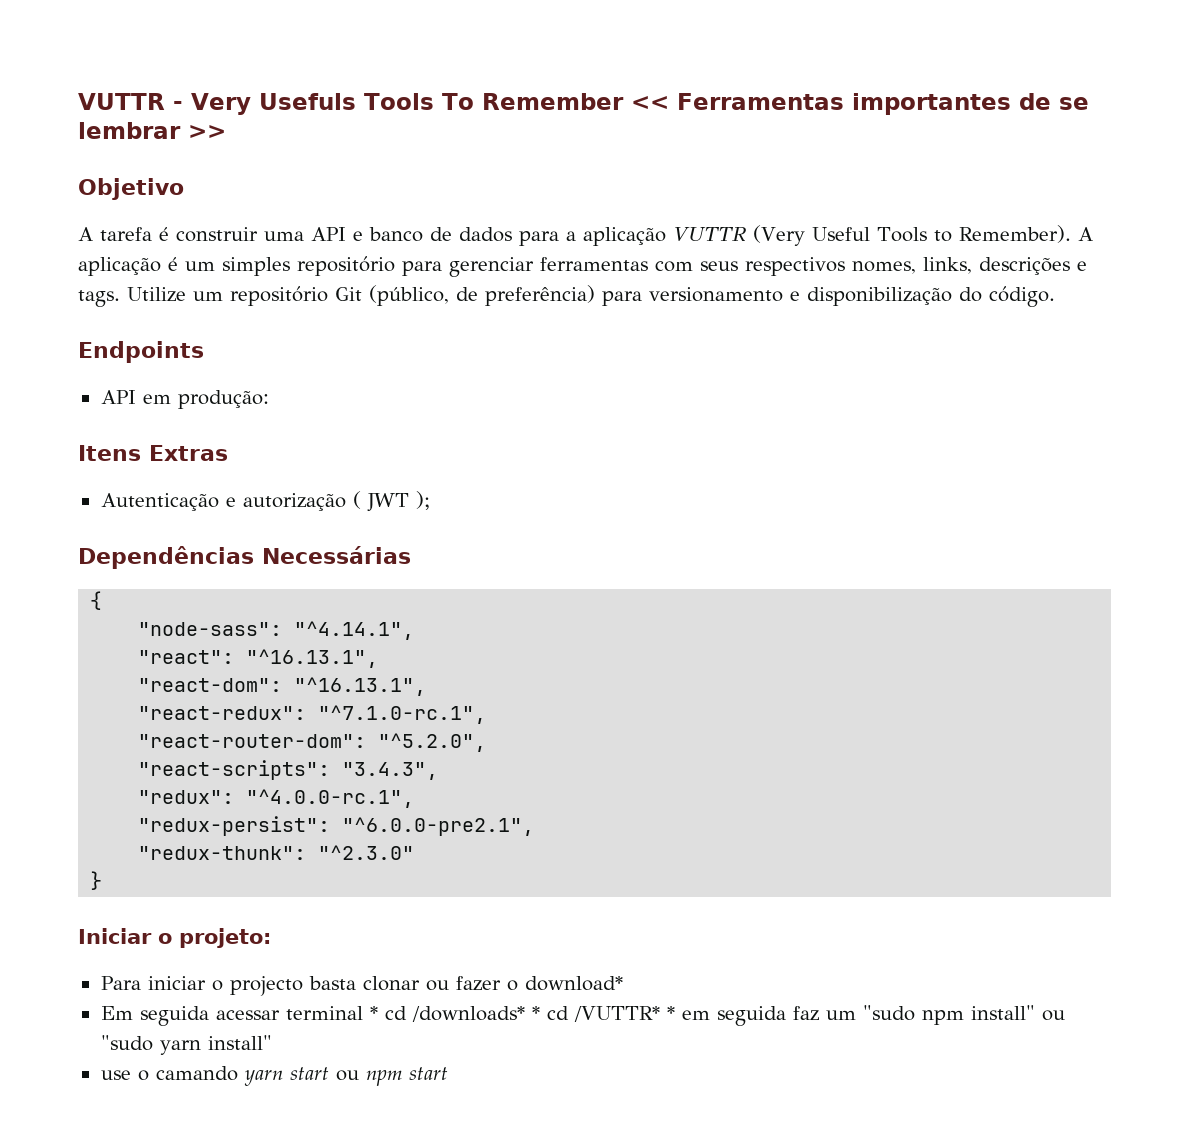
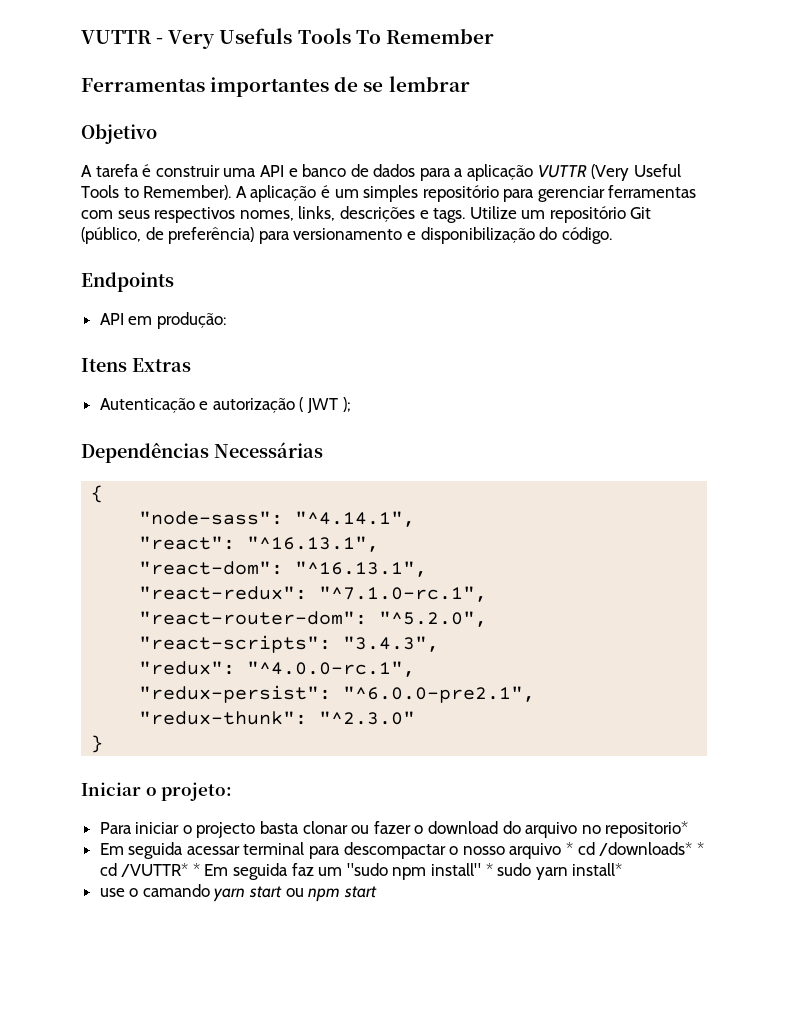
- VUTTR - Very Usefuls Tools To Remember << Ferramentas importantes de se lembrar >>
+ VUTTR - Very Usefuls Tools To Remember
+ Ferramentas importantes de se lembrar
- Para iniciar o projecto basta clonar ou fazer o download*
+ Para iniciar o projecto basta clonar ou fazer o download do arquivo no repositorio*
- Em seguida acessar terminal * cd /downloads* * cd /VUTTR* * em seguida faz um "sudo npm install" ou "sudo yarn install"
+ Em seguida acessar terminal para descompactar o nosso arquivo * cd /downloads* * cd /VUTTR* * Em seguida faz um "sudo npm install" * sudo yarn install*

